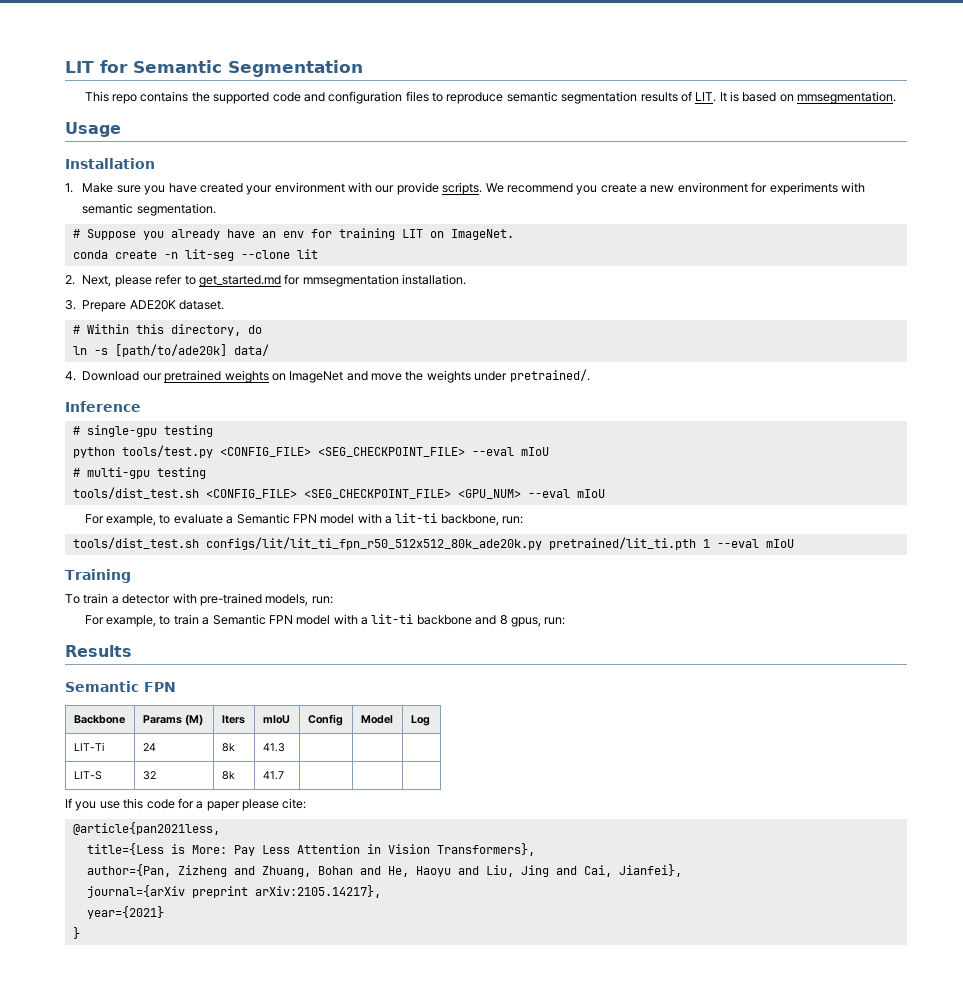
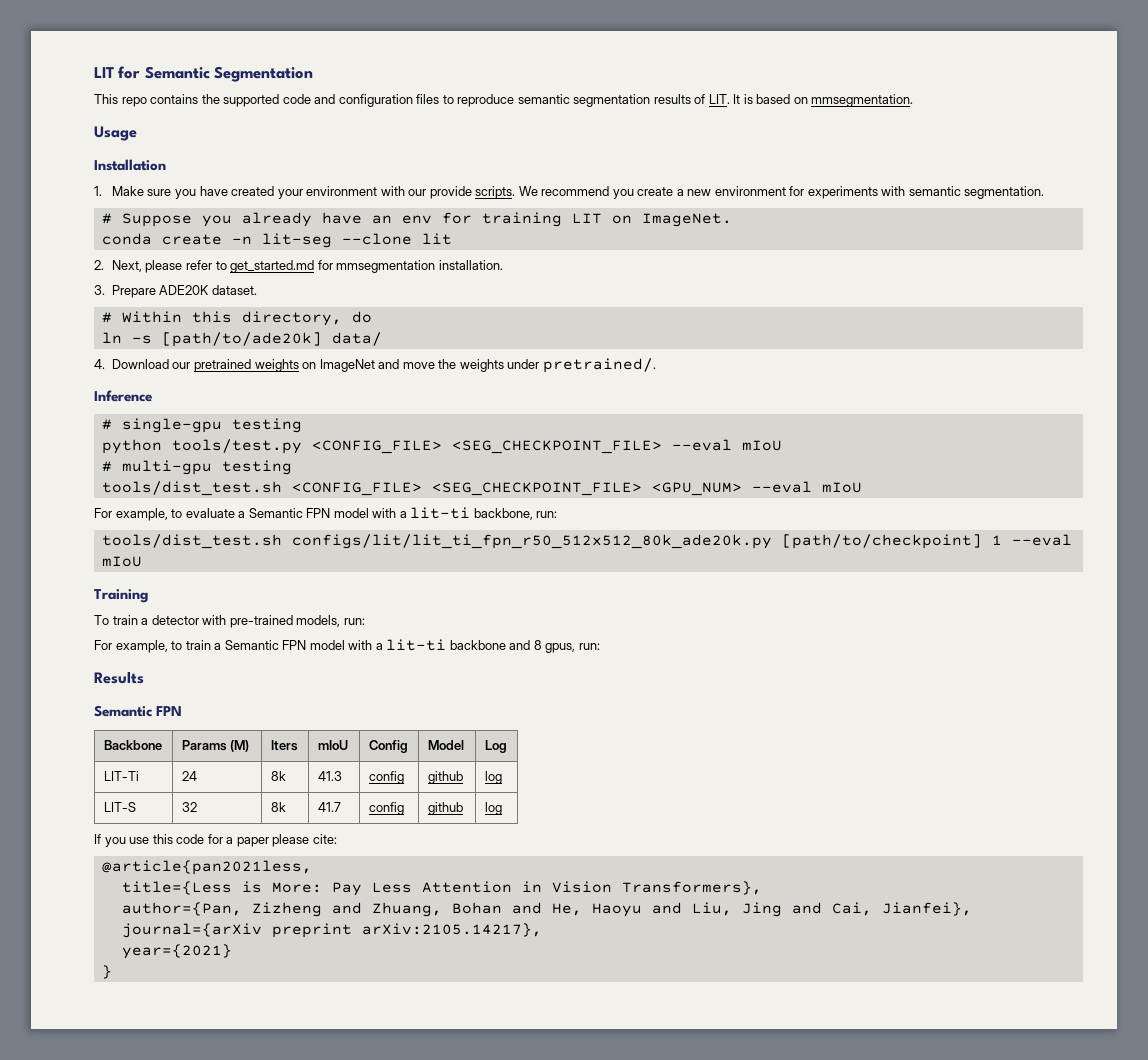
- tools/dist_test.sh configs/lit/lit_ti_fpn_r50_512x512_80k_ade20k.py pretrained/lit_ti.pth 1 --eval mIoU
+ tools/dist_test.sh configs/lit/lit_ti_fpn_r50_512x512_80k_ade20k.py [path/to/checkpoint] 1 --eval mIoU
- LIT-Ti | 24 | 8k | 41.3 | | |
+ LIT-Ti | 24 | 8k | 41.3 | config | github | log
- LIT-S | 32 | 8k | 41.7 | | |
+ LIT-S | 32 | 8k | 41.7 | config | github | log

